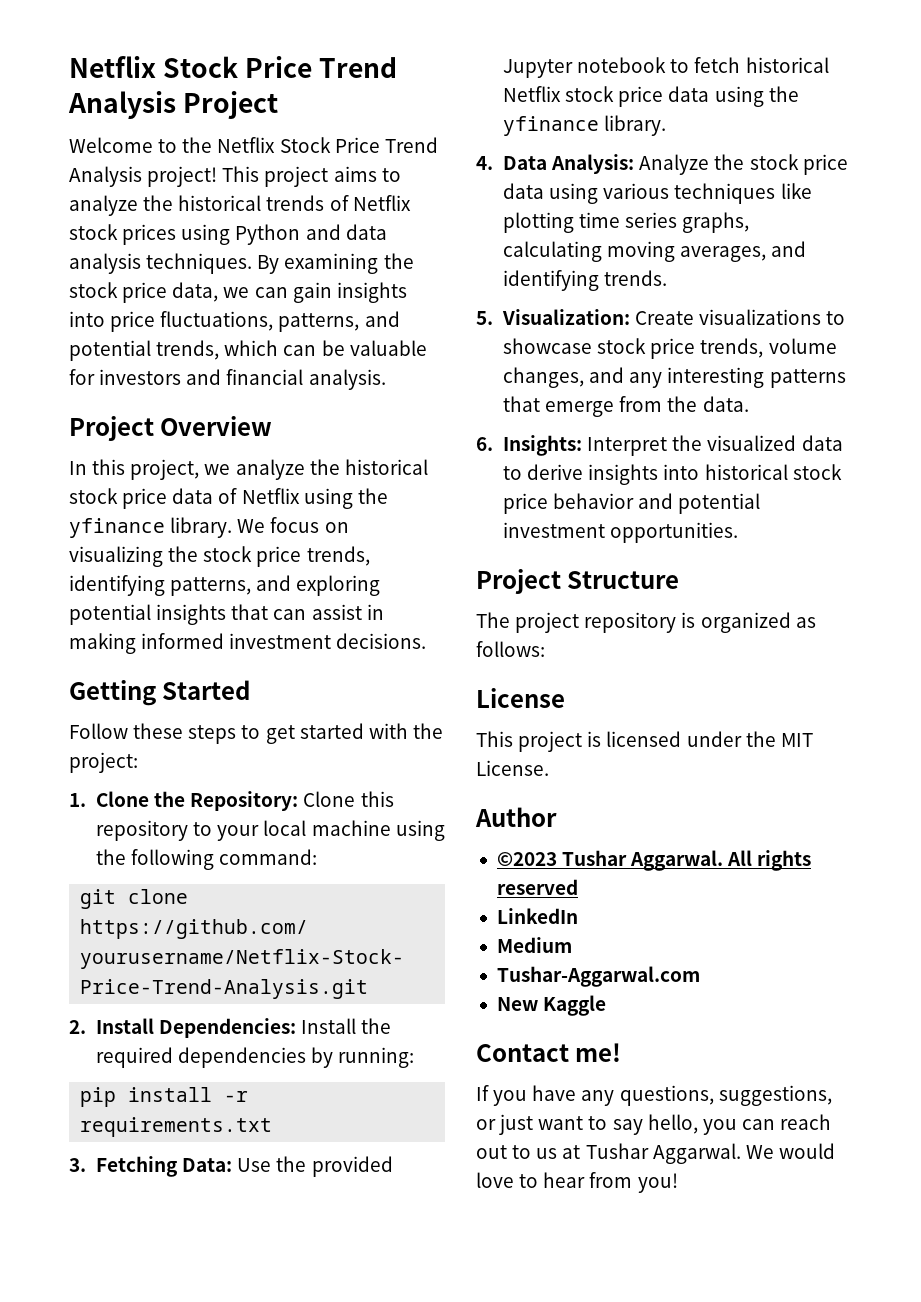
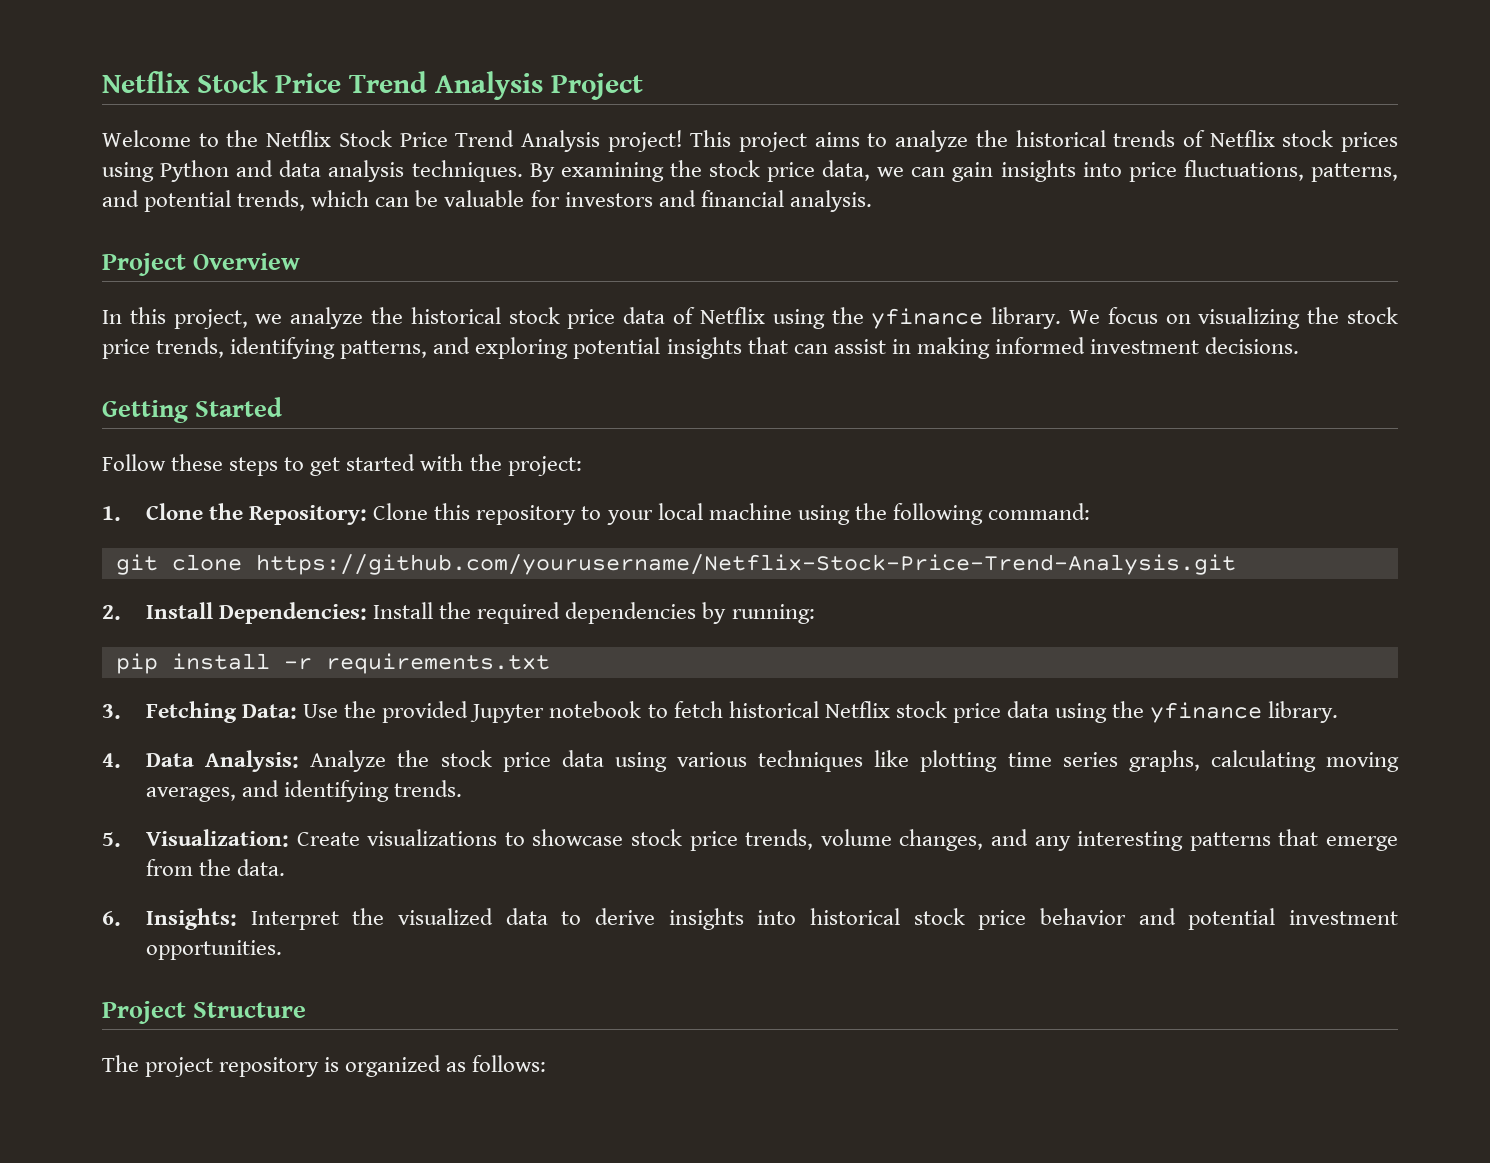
- License
- This project is licensed under the MIT License.
- Author
- ©2023 Tushar Aggarwal. All rights reserved
- LinkedIn
- Medium
- Tushar-Aggarwal.com
- New Kaggle
- Contact me!
- If you have any questions, suggestions, or just want to say hello, you can reach out to us at Tushar Aggarwal. We would love to hear from you!

